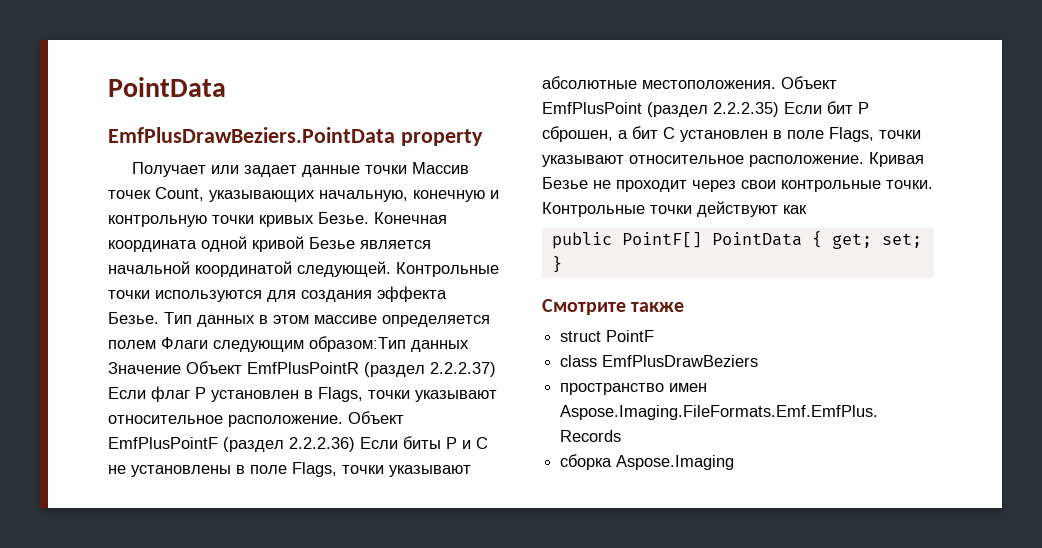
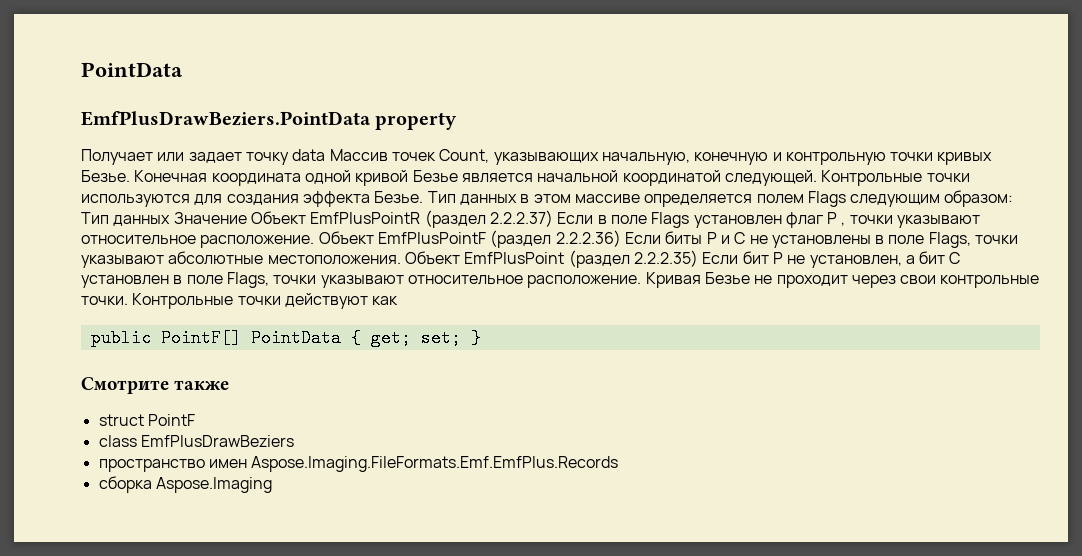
- Получает или задает данные точки Массив точек Count, указывающих начальную, конечную и контрольную точки кривых Безье.
+ Получает или задает точку data Массив точек Count, указывающих начальную, конечную и контрольную точки кривых Безье.
- Тип данных в этом массиве определяется полем Флаги следующим образом:Тип данных Значение Объект EmfPlusPointR (раздел 2.2.2.37) Если флаг P установлен в Flags, точки указывают относительное расположение.
+ Тип данных в этом массиве определяется полем Flags следующим образом: Тип данных Значение Объект EmfPlusPointR (раздел 2.2.2.37) Если в поле Flags установлен флаг P , точки указывают относительное расположение.
- Объект EmfPlusPoint (раздел 2.2.2.35) Если бит P сброшен, а бит C установлен в поле Flags, точки указывают относительное расположение.
+ Объект EmfPlusPoint (раздел 2.2.2.35) Если бит P не установлен, а бит C установлен в поле Flags, точки указывают относительное расположение.

